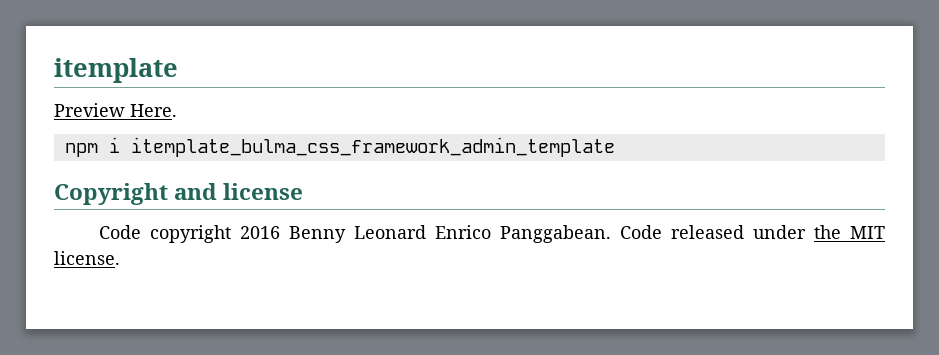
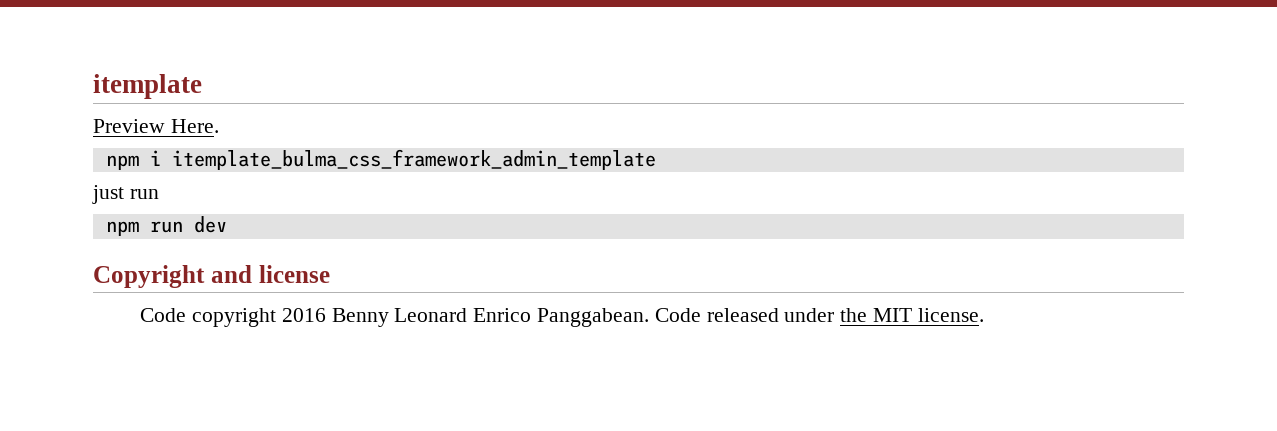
+ just run
+ npm run dev

